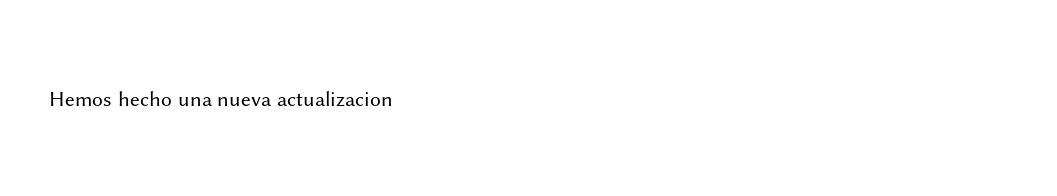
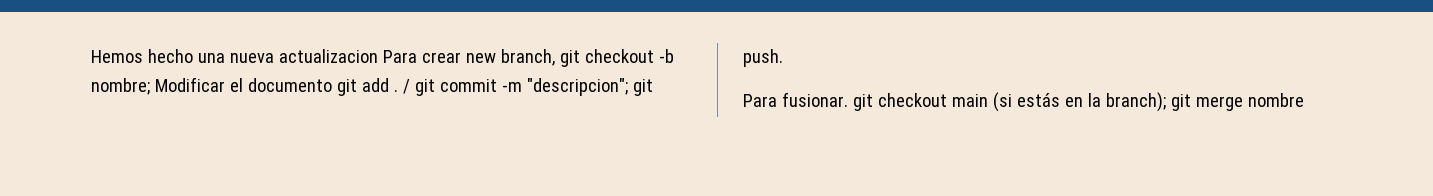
- Hemos hecho una nueva actualizacion
+ Hemos hecho una nueva actualizacion Para crear new branch, git checkout -b nombre; Modificar el documento git add . / git commit -m "descripcion"; git push.
+ Para fusionar. git checkout main (si estás en la branch); git merge nombre

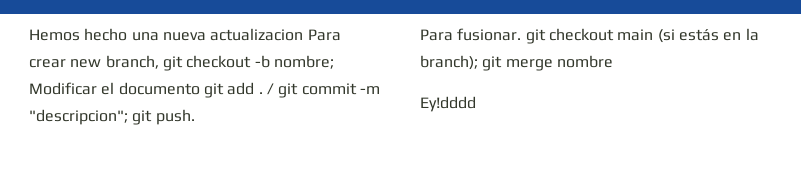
+ Ey!dddd

